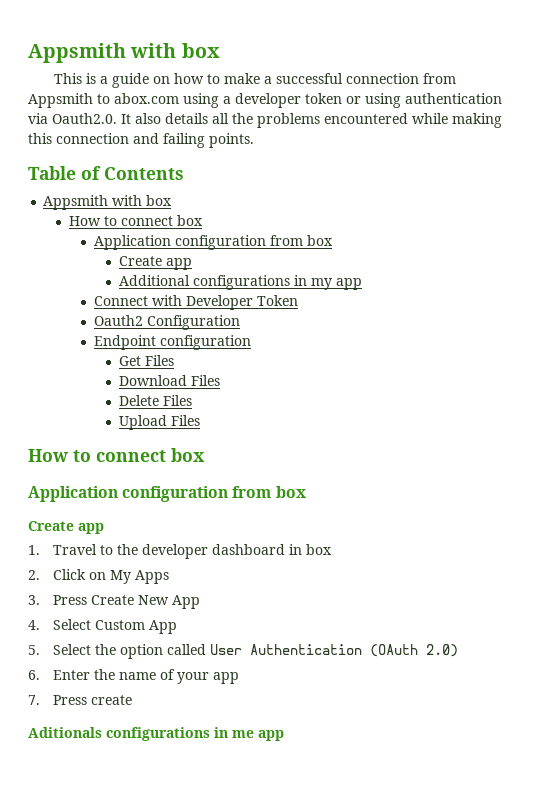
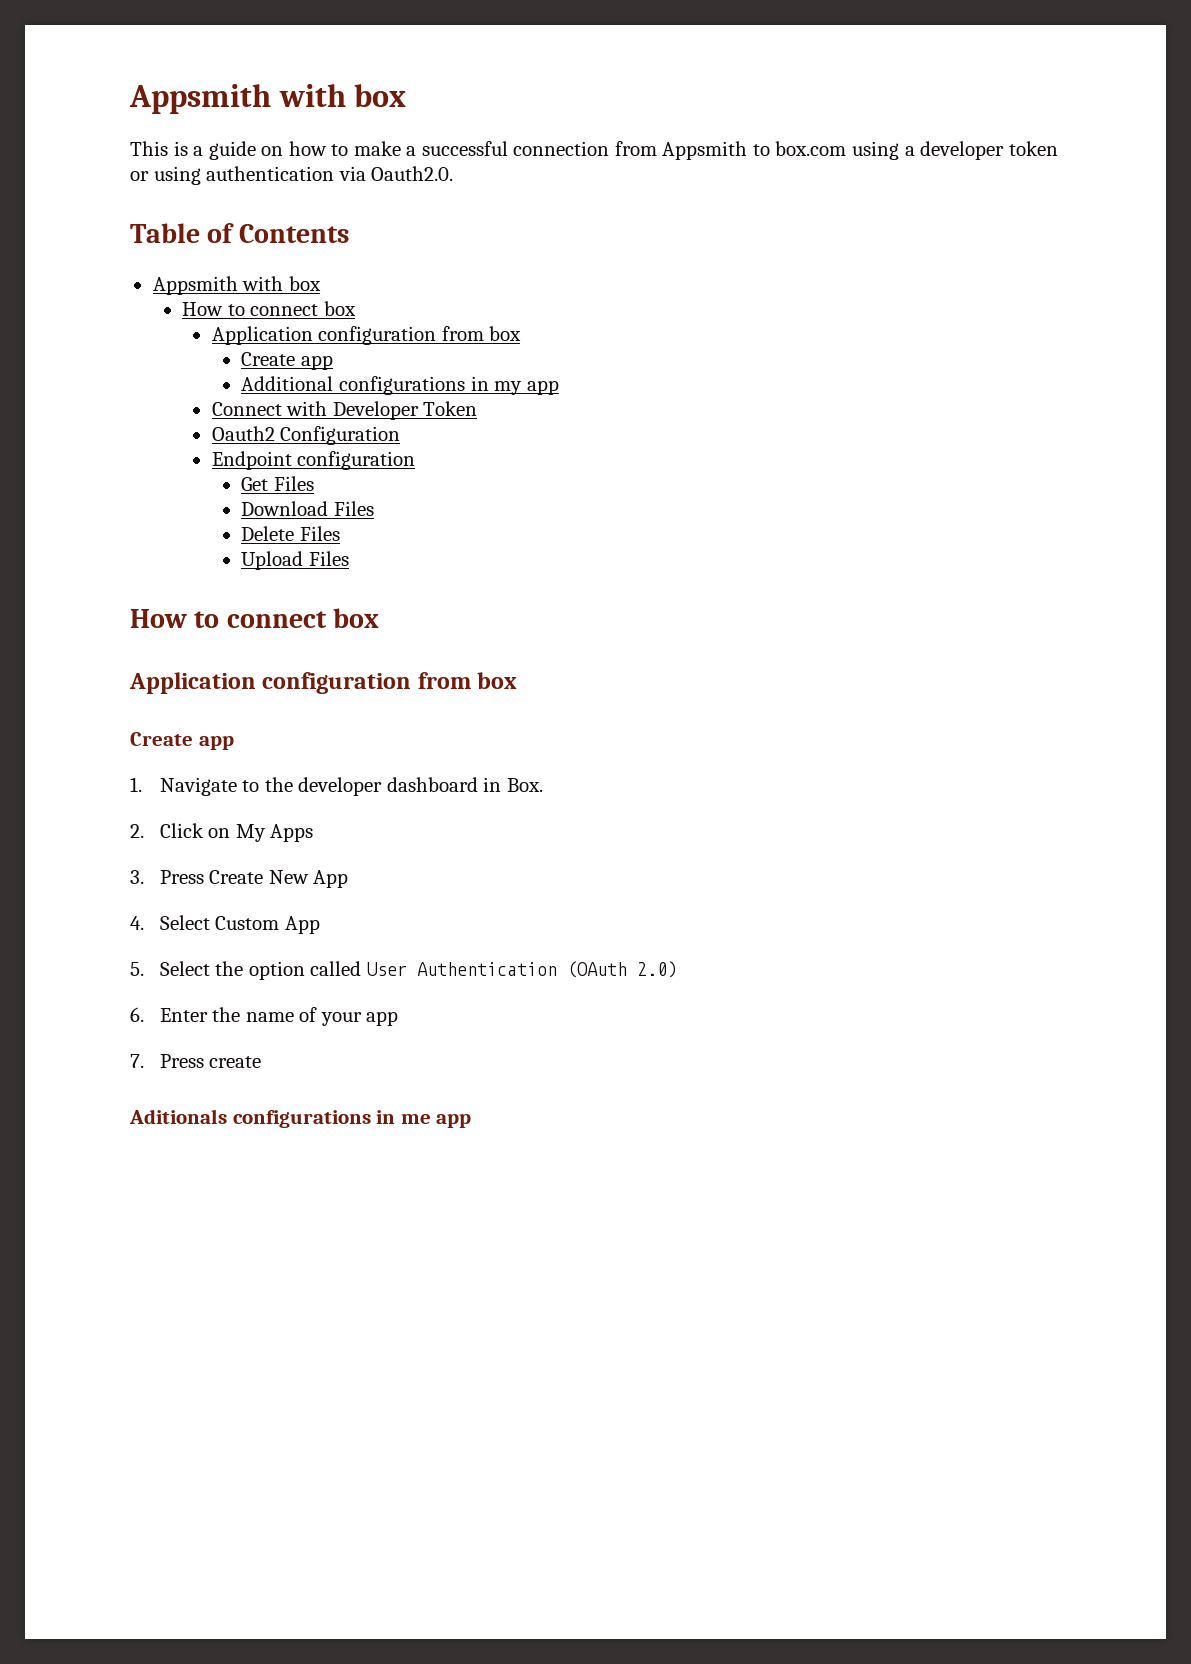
- This is a guide on how to make a successful connection from Appsmith to abox.com using a developer token or using authentication via Oauth2.0. It also details all the problems encountered while making this connection and failing points.
+ This is a guide on how to make a successful connection from Appsmith to box.com using a developer token or using authentication via Oauth2.0.
- 1. Travel to the developer dashboard in box
+ 1. Navigate to the developer dashboard in Box.

